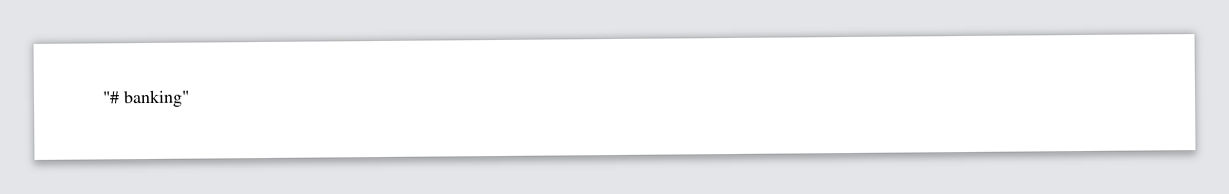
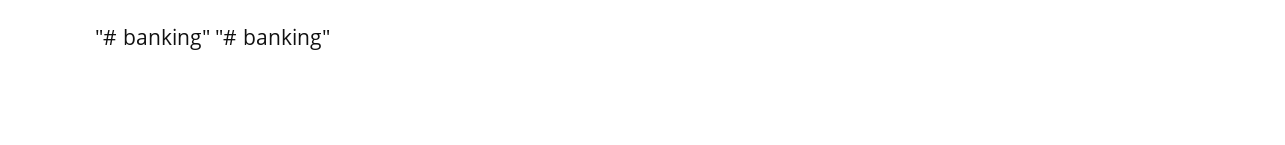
- "# banking"
+ "# banking" "# banking"

